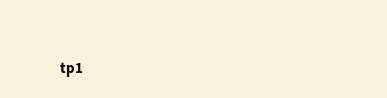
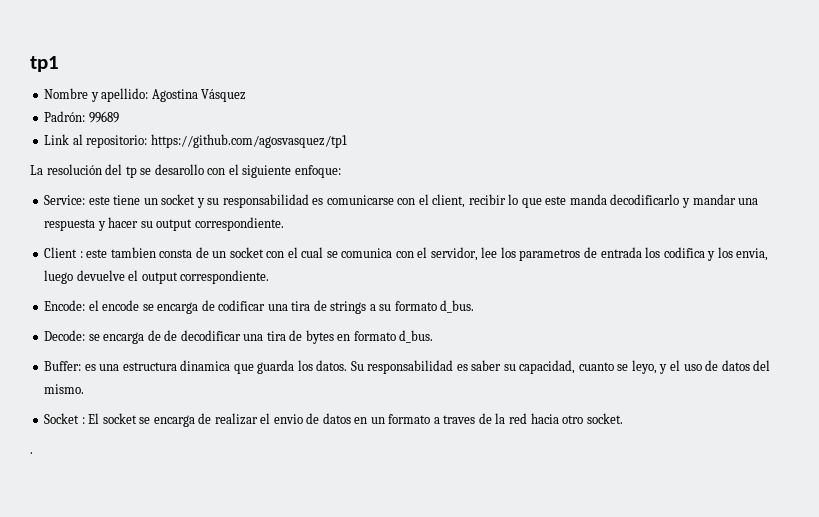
+ Nombre y apellido: Agostina Vásquez
+ Padrón: 99689
+ Link al repositorio: https://github.com/agosvasquez/tp1
+ La resolución del tp se desarollo con el siguiente enfoque:
+ Service: este tiene un socket y su responsabilidad es comunicarse con el client, recibir lo que este manda decodificarlo y mandar una respuesta y hacer su output correspondiente.
+ Client : este tambien consta de un socket con el cual se comunica con el servidor, lee los parametros de entrada los codifica y los envia, luego devuelve el output correspondiente.
+ Encode: el encode se encarga de codificar una tira de strings a su formato d_bus.
+ Decode: se encarga de de decodificar una tira de bytes en formato d_bus.
+ Buffer: es una estructura dinamica que guarda los datos. Su responsabilidad es saber su capacidad, cuanto se leyo, y el uso de datos del mismo.
+ Socket : El socket se encarga de realizar el envio de datos en un formato a traves de la red hacia otro socket.
+ .

